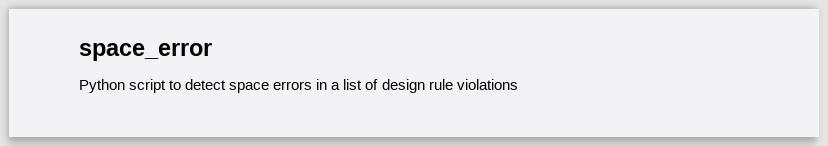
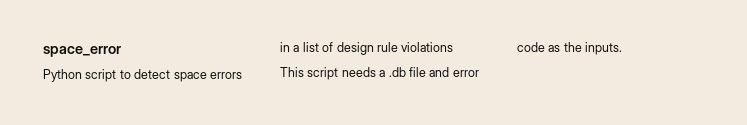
+ This script needs a .db file and error code as the inputs.

